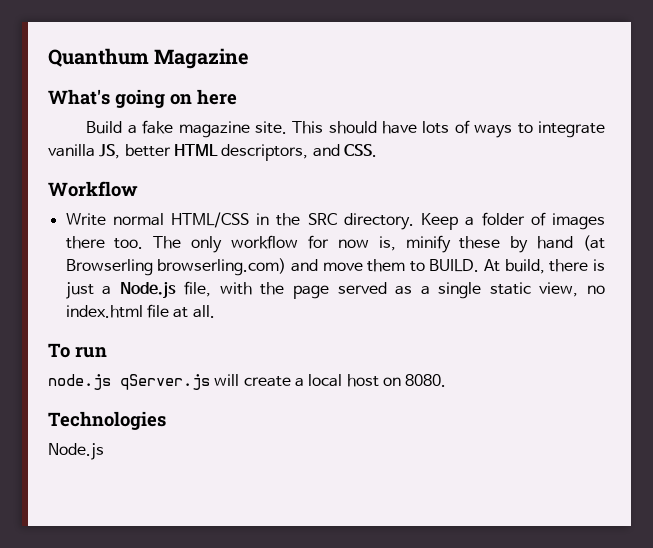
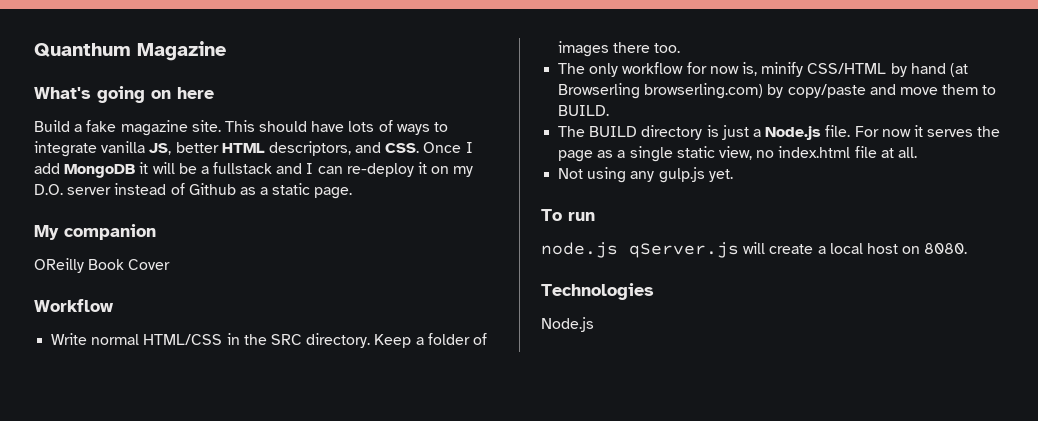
- This should have lots of ways to integrate vanilla JS, better HTML descriptors, and CSS.
+ This should have lots of ways to integrate vanilla JS, better HTML descriptors, and CSS. Once I add MongoDB it will be a fullstack and I can re-deploy it on my D.O. server instead of Github as a static page.
+ My companion
+ OReilly Book Cover
- Keep a folder of images there too. The only workflow for now is, minify these by hand (at Browserling browserling.com) and move them to BUILD. At build, there is just a Node.js file, with the page served as a single static view, no index.html file at all.
+ Keep a folder of images there too.
+ The only workflow for now is, minify CSS/HTML by hand (at Browserling browserling.com) by copy/paste and move them to BUILD.
+ The BUILD directory is just a Node.js file. For now it serves the page as a single static view, no index.html file at all.
+ Not using any gulp.js yet.

